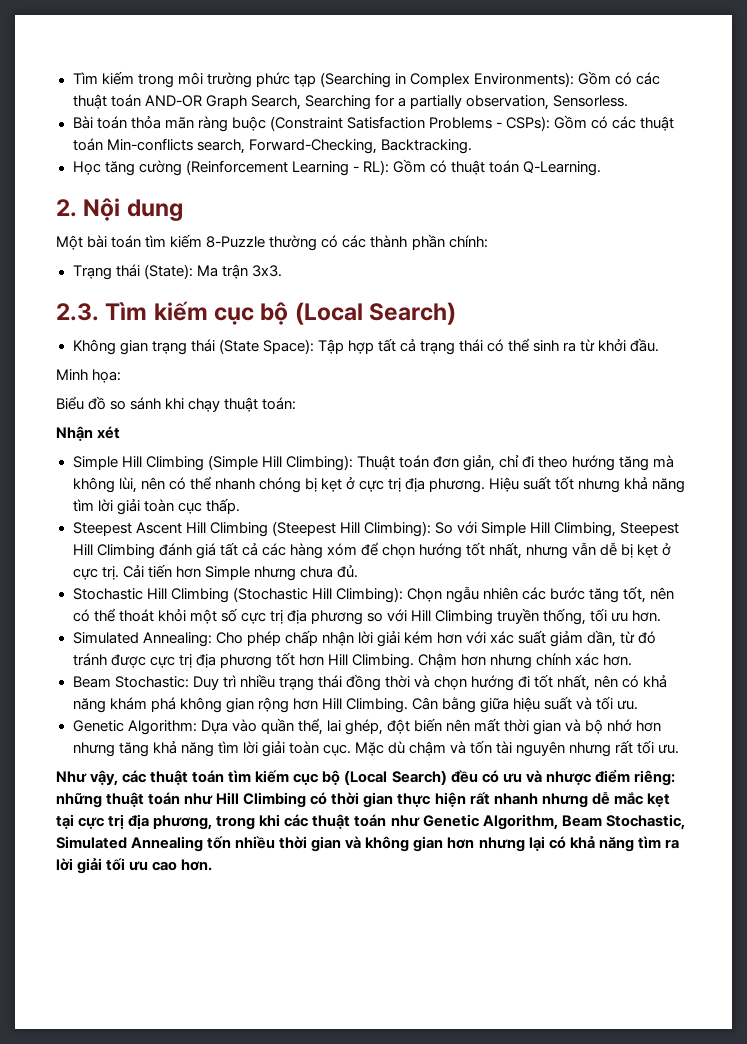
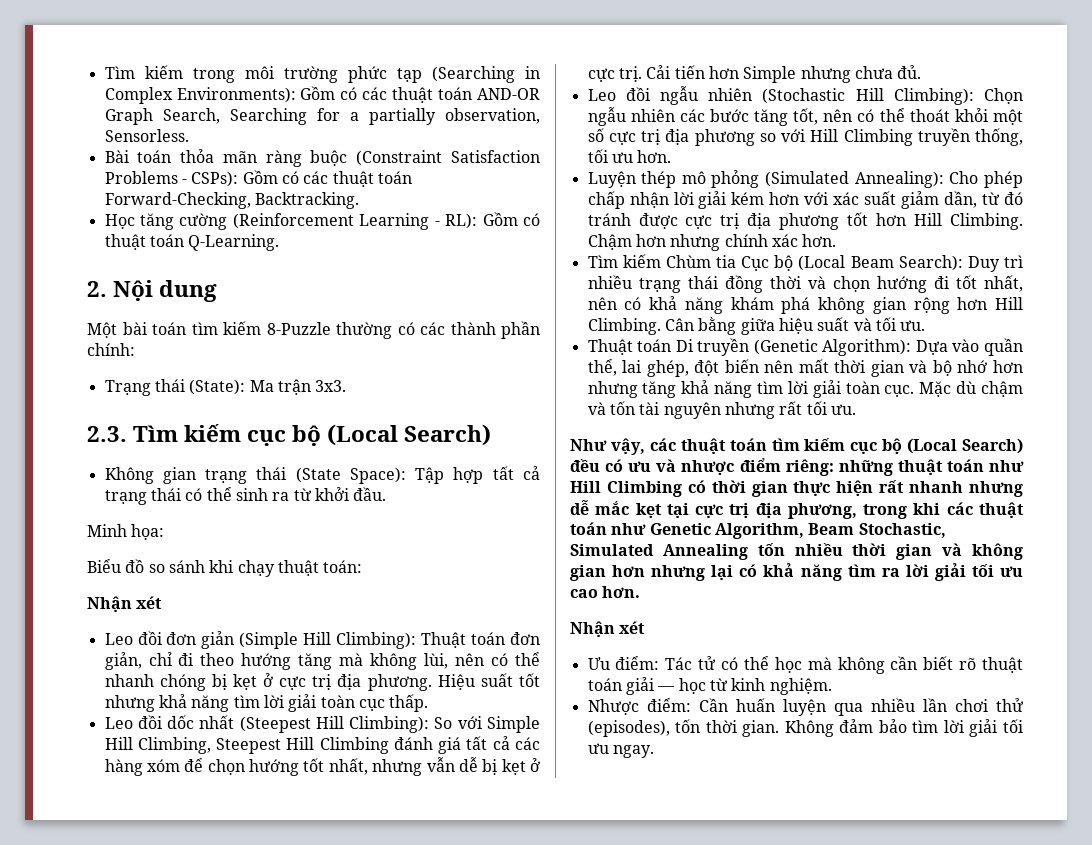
- Bài toán thỏa mãn ràng buộc (Constraint Satisfaction Problems - CSPs): Gồm có các thuật toán Min-conflicts search, Forward-Checking, Backtracking.
+ Bài toán thỏa mãn ràng buộc (Constraint Satisfaction Problems - CSPs): Gồm có các thuật toán Forward-Checking, Backtracking.
- Simple Hill Climbing (Simple Hill Climbing): Thuật toán đơn giản, chỉ đi theo hướng tăng mà không lùi, nên có thể nhanh chóng bị kẹt ở cực trị địa phương.
+ Leo đồi đơn giản (Simple Hill Climbing): Thuật toán đơn giản, chỉ đi theo hướng tăng mà không lùi, nên có thể nhanh chóng bị kẹt ở cực trị địa phương.
- Steepest Ascent Hill Climbing (Steepest Hill Climbing): So với Simple Hill Climbing, Steepest Hill Climbing đánh giá tất cả các hàng xóm để chọn hướng tốt nhất, nhưng vẫn dễ bị kẹt ở cực trị.
+ Leo đồi dốc nhất (Steepest Hill Climbing): So với Simple Hill Climbing, Steepest Hill Climbing đánh giá tất cả các hàng xóm để chọn hướng tốt nhất, nhưng vẫn dễ bị kẹt ở cực trị.
- Stochastic Hill Climbing (Stochastic Hill Climbing): Chọn ngẫu nhiên các bước tăng tốt, nên có thể thoát khỏi một số cực trị địa phương so với Hill Climbing truyền thống, tối ưu hơn.
+ Leo đồi ngẫu nhiên (Stochastic Hill Climbing): Chọn ngẫu nhiên các bước tăng tốt, nên có thể thoát khỏi một số cực trị địa phương so với Hill Climbing truyền thống, tối ưu hơn.
- Simulated Annealing: Cho phép chấp nhận lời giải kém hơn với xác suất giảm dần, từ đó tránh được cực trị địa phương tốt hơn Hill Climbing.
+ Luyện thép mô phỏng (Simulated Annealing): Cho phép chấp nhận lời giải kém hơn với xác suất giảm dần, từ đó tránh được cực trị địa phương tốt hơn Hill Climbing.
- Beam Stochastic: Duy trì nhiều trạng thái đồng thời và chọn hướng đi tốt nhất, nên có khả năng khám phá không gian rộng hơn Hill Climbing.
+ Tìm kiếm Chùm tia Cục bộ (Local Beam Search): Duy trì nhiều trạng thái đồng thời và chọn hướng đi tốt nhất, nên có khả năng khám phá không gian rộng hơn Hill Climbing.
- Genetic Algorithm: Dựa vào quần thể, lai ghép, đột biến nên mất thời gian và bộ nhớ hơn nhưng tăng khả năng tìm lời giải toàn cục.
+ Thuật toán Di truyền (Genetic Algorithm): Dựa vào quần thể, lai ghép, đột biến nên mất thời gian và bộ nhớ hơn nhưng tăng khả năng tìm lời giải toàn cục.
  những thuật toán như Hill Climbing có thời gian thực hiện rất nhanh nhưng dễ mắc kẹt tại cực trị địa phương, trong khi các thuật toán như Genetic Algorithm, Beam Stochastic, Simulated Annealing tốn nhiều thời gian và không gian hơn nhưng lại có khả năng tìm ra lời giải tối ưu cao hơn.
+ Nhận xét
+ Ưu điểm: Tác tử có thể học mà không cần biết rõ thuật toán giải — học từ kinh nghiệm.
+ Nhược điểm: Cần huấn luyện qua nhiều lần chơi thử (episodes), tốn thời gian. Không đảm bảo tìm lời giải tối ưu ngay.

